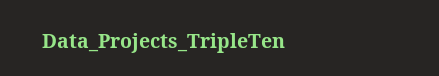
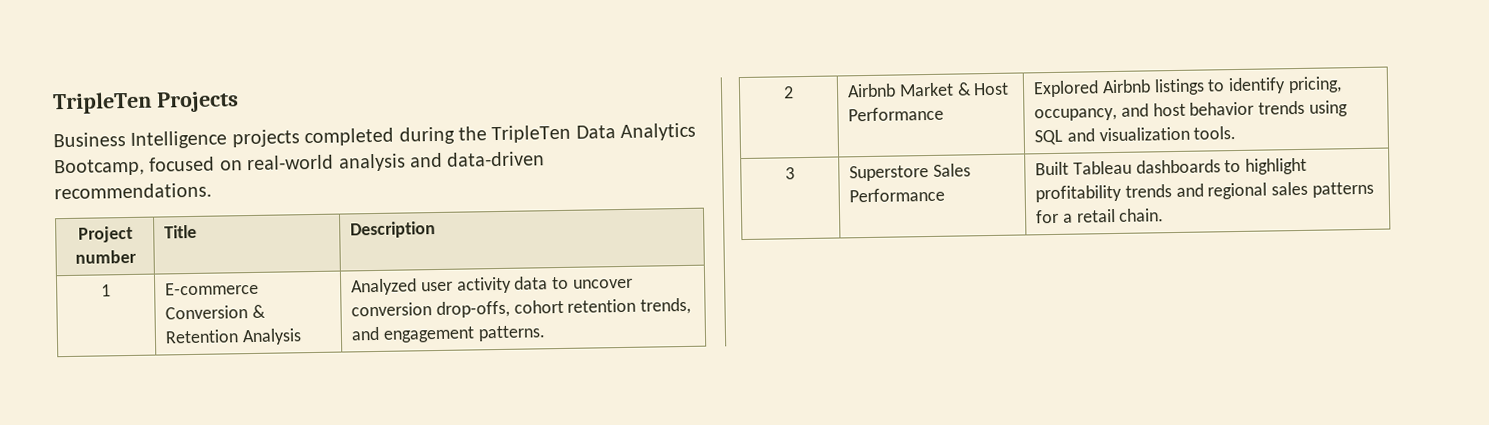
- Data_Projects_TripleTen
+ TripleTen Projects
+ Business Intelligence projects completed during the TripleTen Data Analytics Bootcamp, focused on real-world analysis and data-driven recommendations.
+ Project number | Title | Description
+ 1 | E-commerce Conversion & Retention Analysis | Analyzed user activity data to uncover conversion drop-offs, cohort retention trends, and engagement patterns.
+ 2 | Airbnb Market & Host Performance | Explored Airbnb listings to identify pricing, occupancy, and host behavior trends using SQL and visualization tools.
+ 3 | Superstore Sales Performance | Built Tableau dashboards to highlight profitability trends and regional sales patterns for a retail chain.

